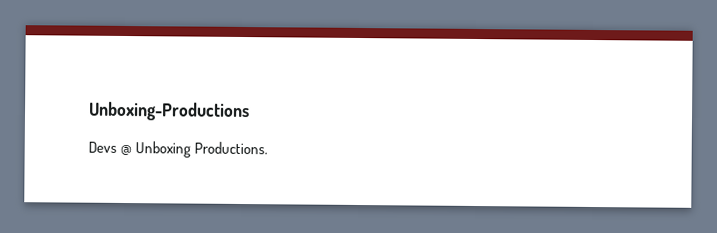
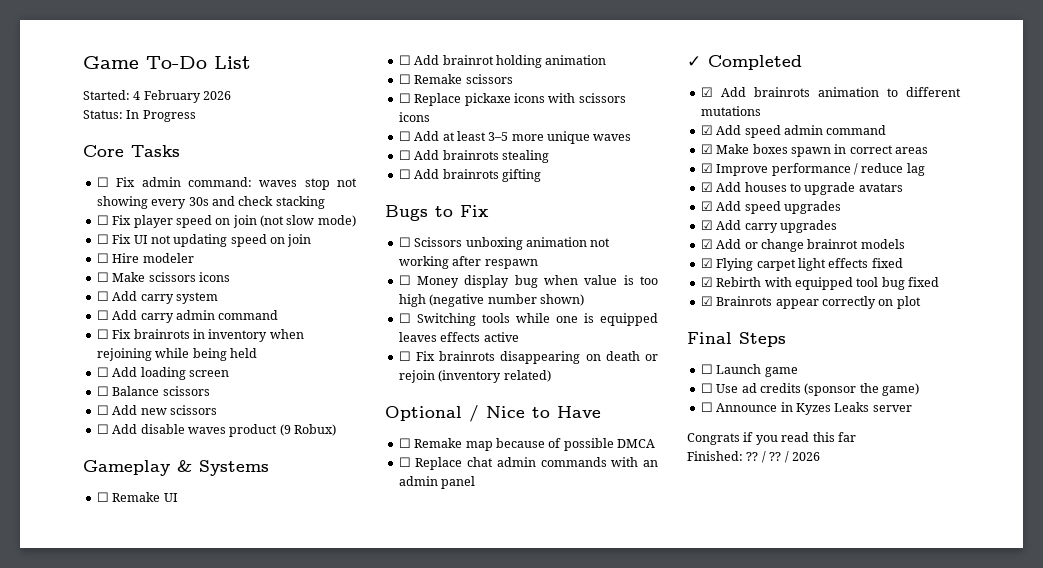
- Unboxing-Productions
- Devs @ Unboxing Productions.
+ Game To-Do List
+ Started: 4 February 2026
+ Status: In Progress
+ Core Tasks
+ ☐ Fix admin command: waves stop not showing every 30s and check stacking
+ ☐ Fix player speed on join (not slow mode)
+ ☐ Fix UI not updating speed on join
+ ☐ Hire modeler
+ ☐ Make scissors icons
+ ☐ Add carry system
+ ☐ Add carry admin command
+ ☐ Fix brainrots in inventory when rejoining while being held
+ ☐ Add loading screen
+ ☐ Balance scissors
+ ☐ Add new scissors
+ ☐ Add disable waves product (9 Robux)
+ Gameplay & Systems
+ ☐ Remake UI
+ ☐ Add brainrot holding animation
+ ☐ Remake scissors
+ ☐ Replace pickaxe icons with scissors icons
+ ☐ Add at least 3–5 more unique waves
+ ☐ Add brainrots stealing
+ ☐ Add brainrots gifting
+ Bugs to Fix
+ ☐ Scissors unboxing animation not working after respawn
+ ☐ Money display bug when value is too high (negative number shown)
+ ☐ Switching tools while one is equipped leaves effects active
+ ☐ Fix brainrots disappearing on death or rejoin (inventory related)
+ Optional / Nice to Have
+ ☐ Remake map because of possible DMCA
+ ☐ Replace chat admin commands with an admin panel
+ ✓ Completed
+ ☑ Add brainrots animation to different mutations
+ ☑ Add speed admin command
+ ☑ Make boxes spawn in correct areas
+ ☑ Improve performance / reduce lag
+ ☑ Add houses to upgrade avatars
+ ☑ Add speed upgrades
+ ☑ Add carry upgrades
+ ☑ Add or change brainrot models
+ ☑ Flying carpet light effects fixed
+ ☑ Rebirth with equipped tool bug fixed
+ ☑ Brainrots appear correctly on plot
+ Final Steps
+ ☐ Launch game
+ ☐ Use ad credits (sponsor the game)
+ ☐ Announce in Kyzes Leaks server
+ Congrats if you read this far
+ Finished: ?? / ?? / 2026

